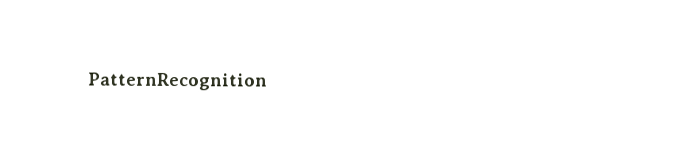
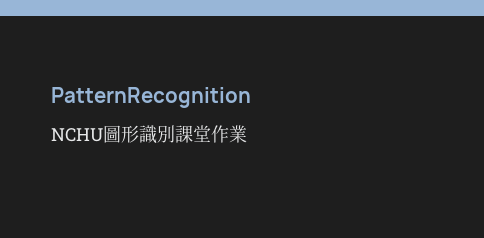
+ NCHU圖形識別課堂作業

